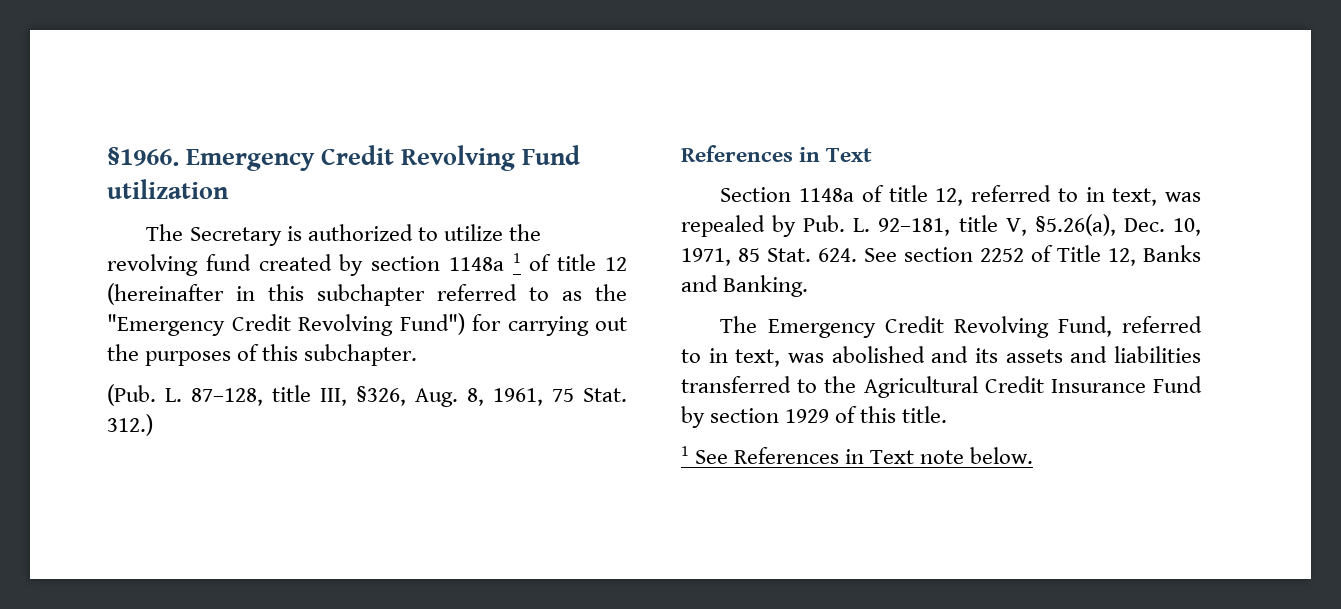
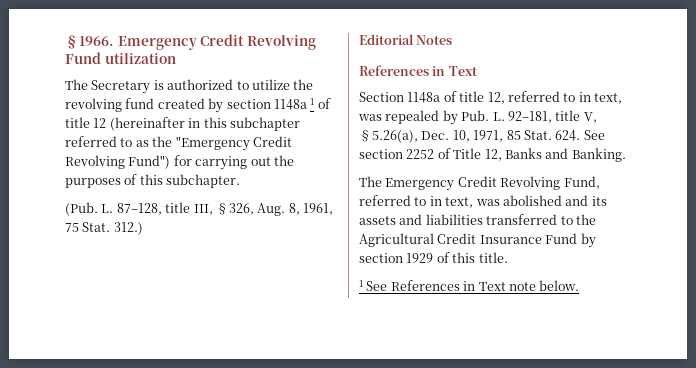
+ Editorial Notes

